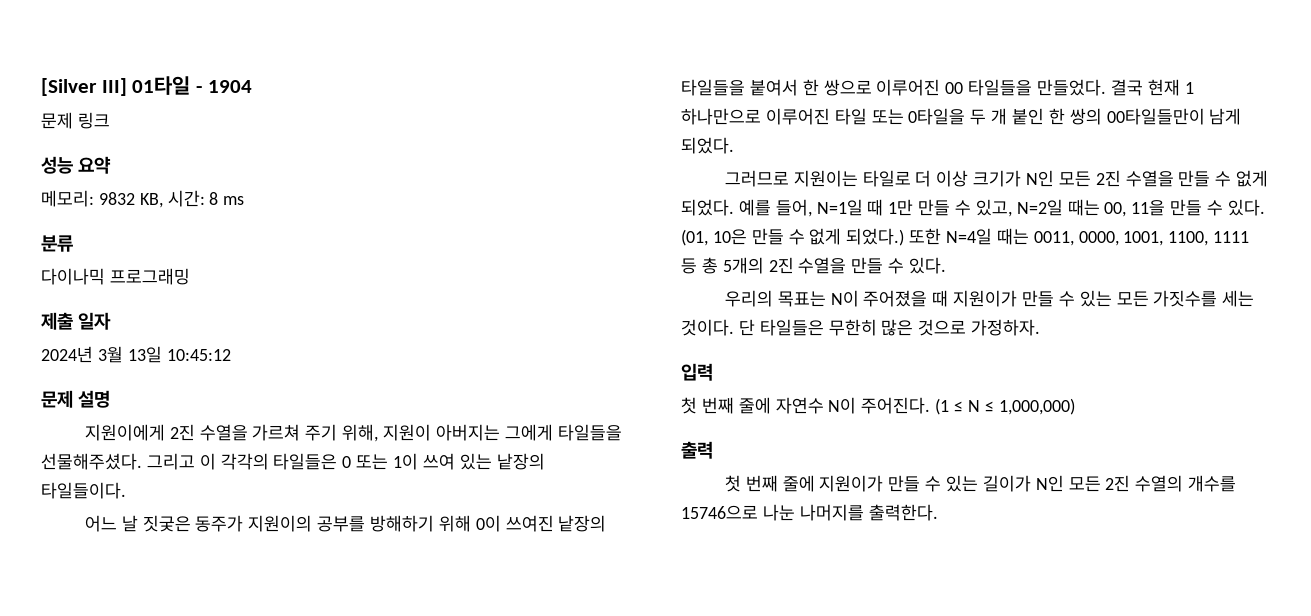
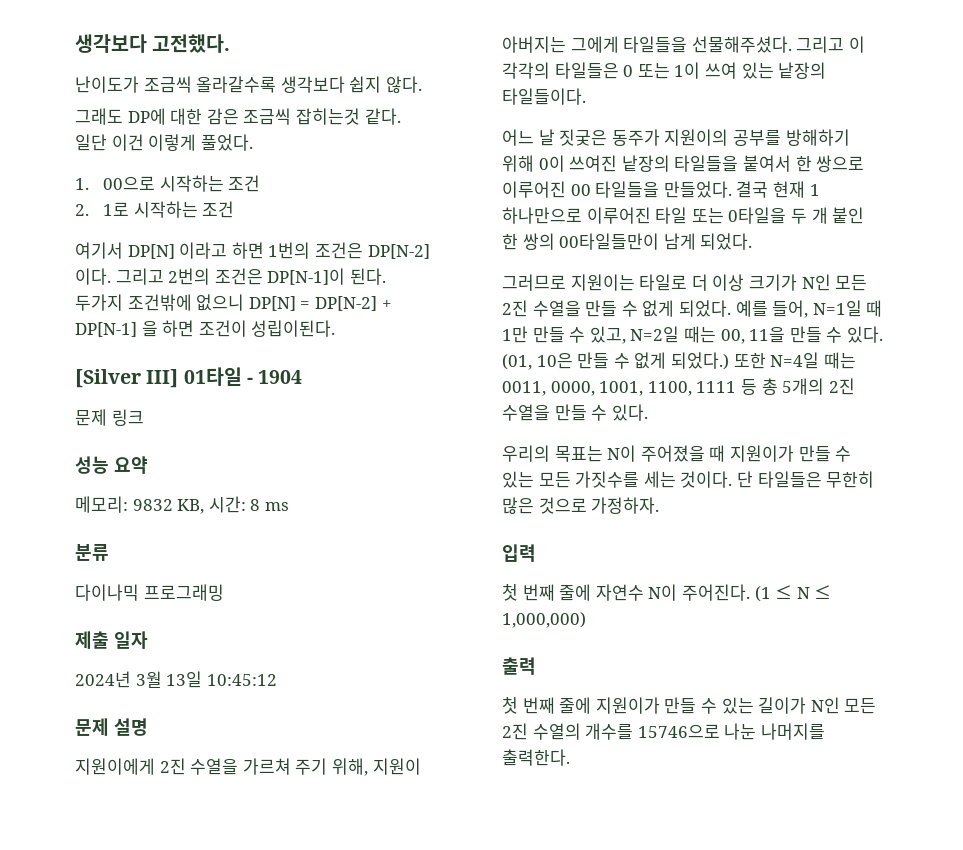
+ 생각보다 고전했다.
+ 난이도가 조금씩 올라갈수록 생각보다 쉽지 않다.
+ 그래도 DP에 대한 감은 조금씩 잡히는것 같다.
+ 일단 이건 이렇게 풀었다.
+ 1. 00으로 시작하는 조건
+ 2. 1로 시작하는 조건
+ 여기서 DP[N] 이라고 하면 1번의 조건은 DP[N-2] 이다. 그리고 2번의 조건은 DP[N-1]이 된다.
+ 두가지 조건밖에 없으니 DP[N] = DP[N-2] + DP[N-1] 을 하면 조건이 성립이된다.

